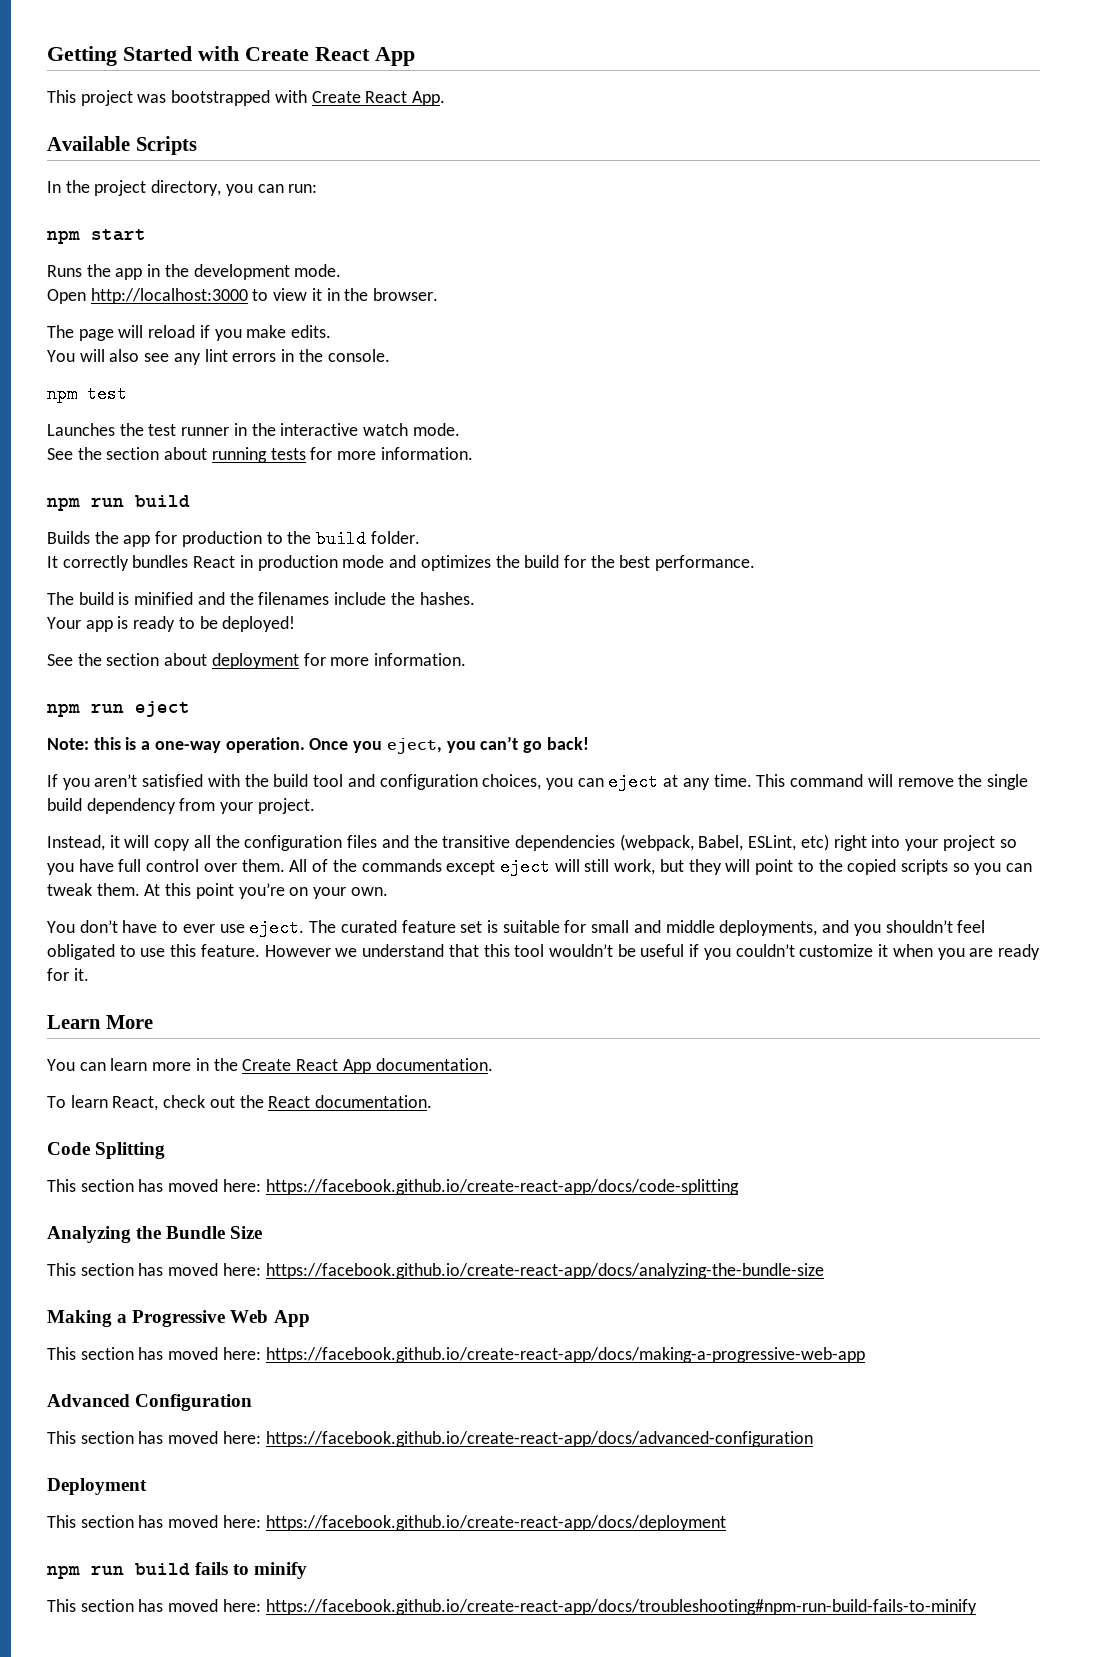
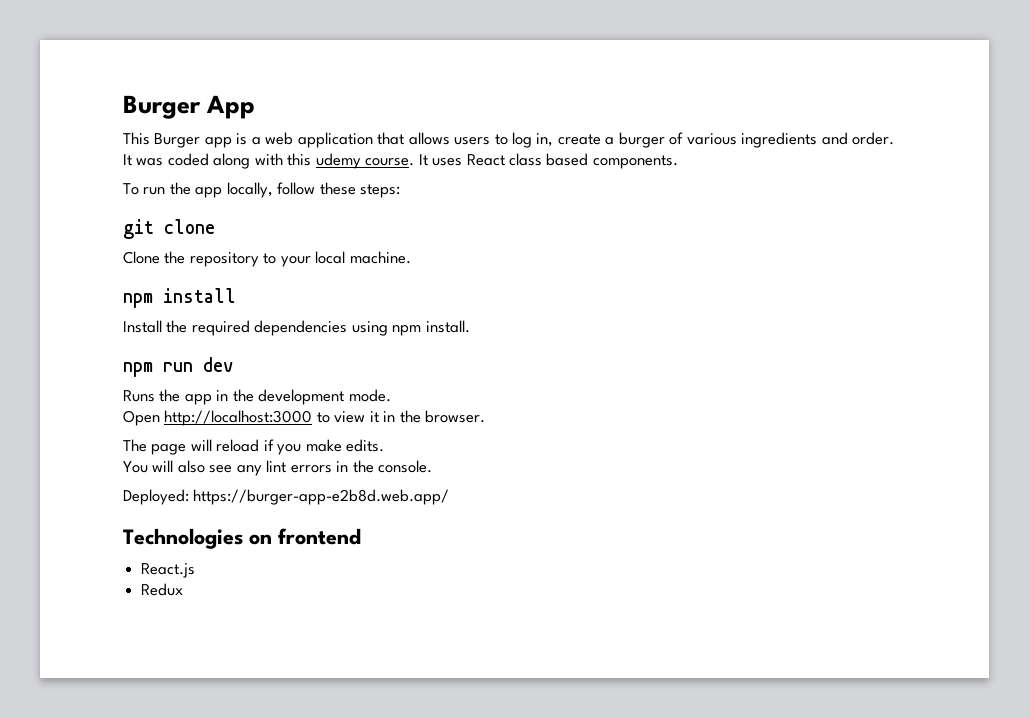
- Getting Started with Create React App
- This project was bootstrapped with Create React App.
- Available Scripts
- In the project directory, you can run:
- npm start
+ Burger App
+ This Burger app is a web application that allows users to log in, create a burger of various ingredients and order. It was coded along with this udemy course. It uses React class based components.
+ To run the app locally, follow these steps:
+ git clone
+ Clone the repository to your local machine.
+ npm install
+ Install the required dependencies using npm install.
+ npm run dev
- npm test
- Launches the test runner in the interactive watch mode.
- See the section about running tests for more information.
- npm run build
- Builds the app for production to the build folder.
- It correctly bundles React in production mode and optimizes the build for the best performance.
- The build is minified and the filenames include the hashes.
- Your app is ready to be deployed!
- See the section about deployment for more information.
- npm run eject
- Note: this is a one-way operation. Once you eject, you can’t go back!
- If you aren’t satisfied with the build tool and configuration choices, you can eject at any time. This command will remove the single build dependency from your project.
- Instead, it will copy all the configuration files and the transitive dependencies (webpack, Babel, ESLint, etc) right into your project so you have full control over them. All of the commands except eject will still work, but they will point to the copied scripts so you can tweak them. At this point you’re on your own.
- You don’t have to ever use eject. The curated feature set is suitable for small and middle deployments, and you shouldn’t feel obligated to use this feature. However we understand that this tool wouldn’t be useful if you couldn’t customize it when you are ready for it.
- Learn More
- You can learn more in the Create React App documentation.
- To learn React, check out the React documentation.
- Code Splitting
- This section has moved here: https://facebook.github.io/create-react-app/docs/code-splitting
- Analyzing the Bundle Size
- This section has moved here: https://facebook.github.io/create-react-app/docs/analyzing-the-bundle-size
- Making a Progressive Web App
- This section has moved here: https://facebook.github.io/create-react-app/docs/making-a-progressive-web-app
- Advanced Configuration
- This section has moved here: https://facebook.github.io/create-react-app/docs/advanced-configuration
- Deployment
- This section has moved here: https://facebook.github.io/create-react-app/docs/deployment
- npm run build fails to minify
- This section has moved here: https://facebook.github.io/create-react-app/docs/troubleshooting#npm-run-build-fails-to-minify
+ Deployed: https://burger-app-e2b8d.web.app/
+ Technologies on frontend
+ React.js
+ Redux

